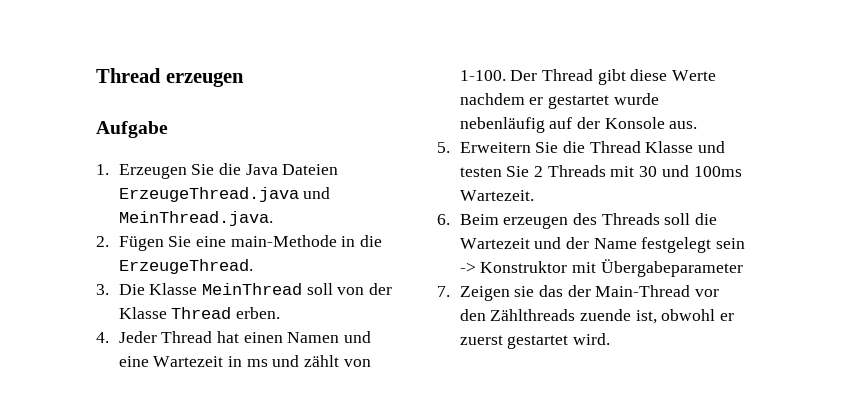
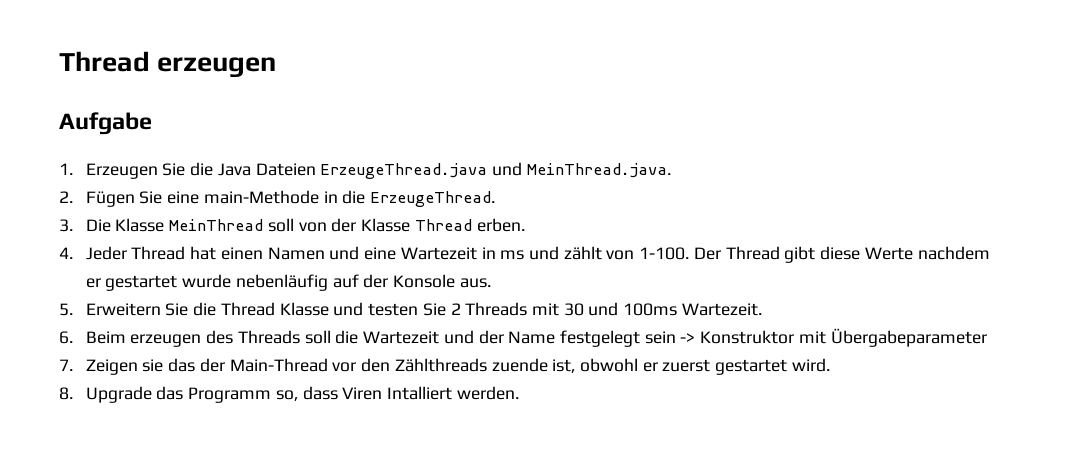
+ 8. Upgrade das Programm so, dass Viren Intalliert werden.

